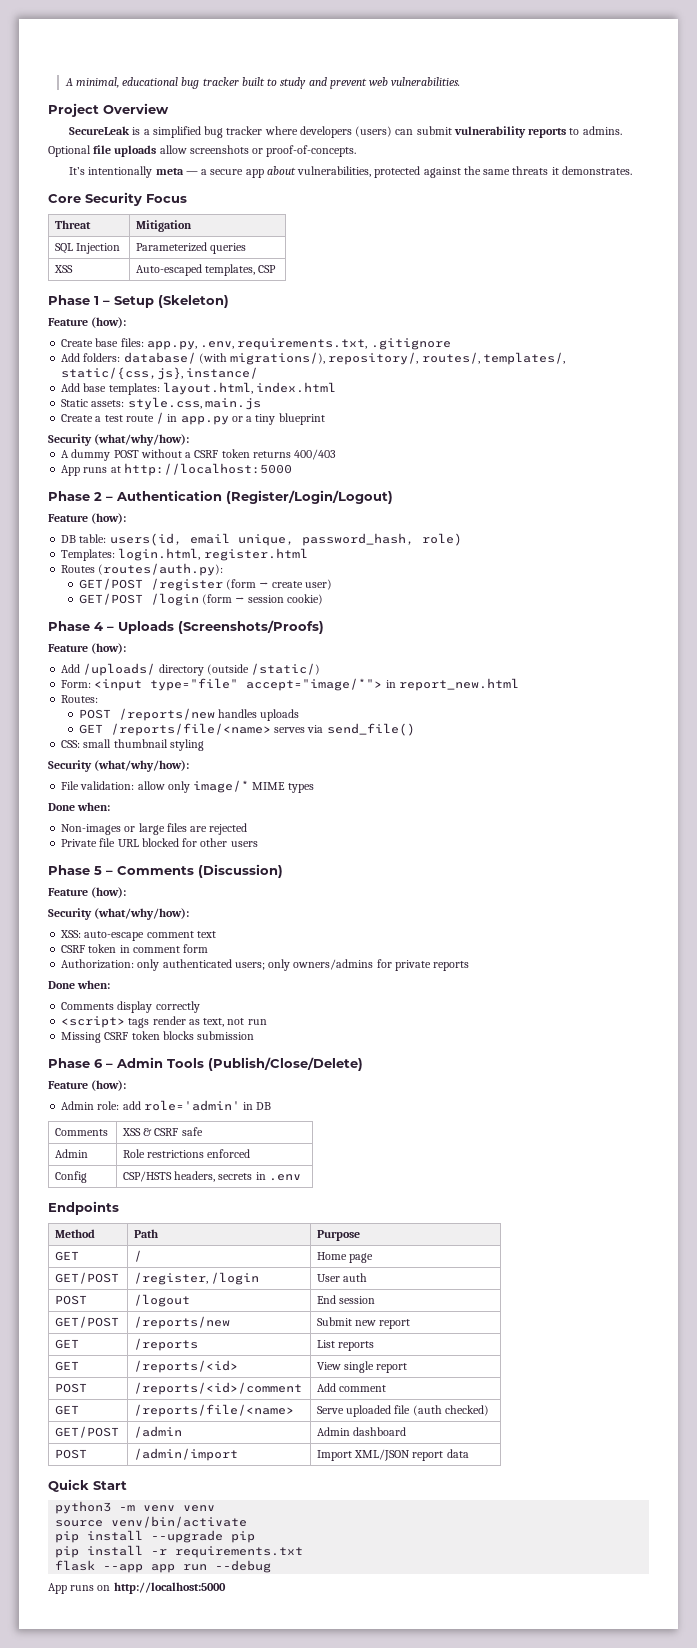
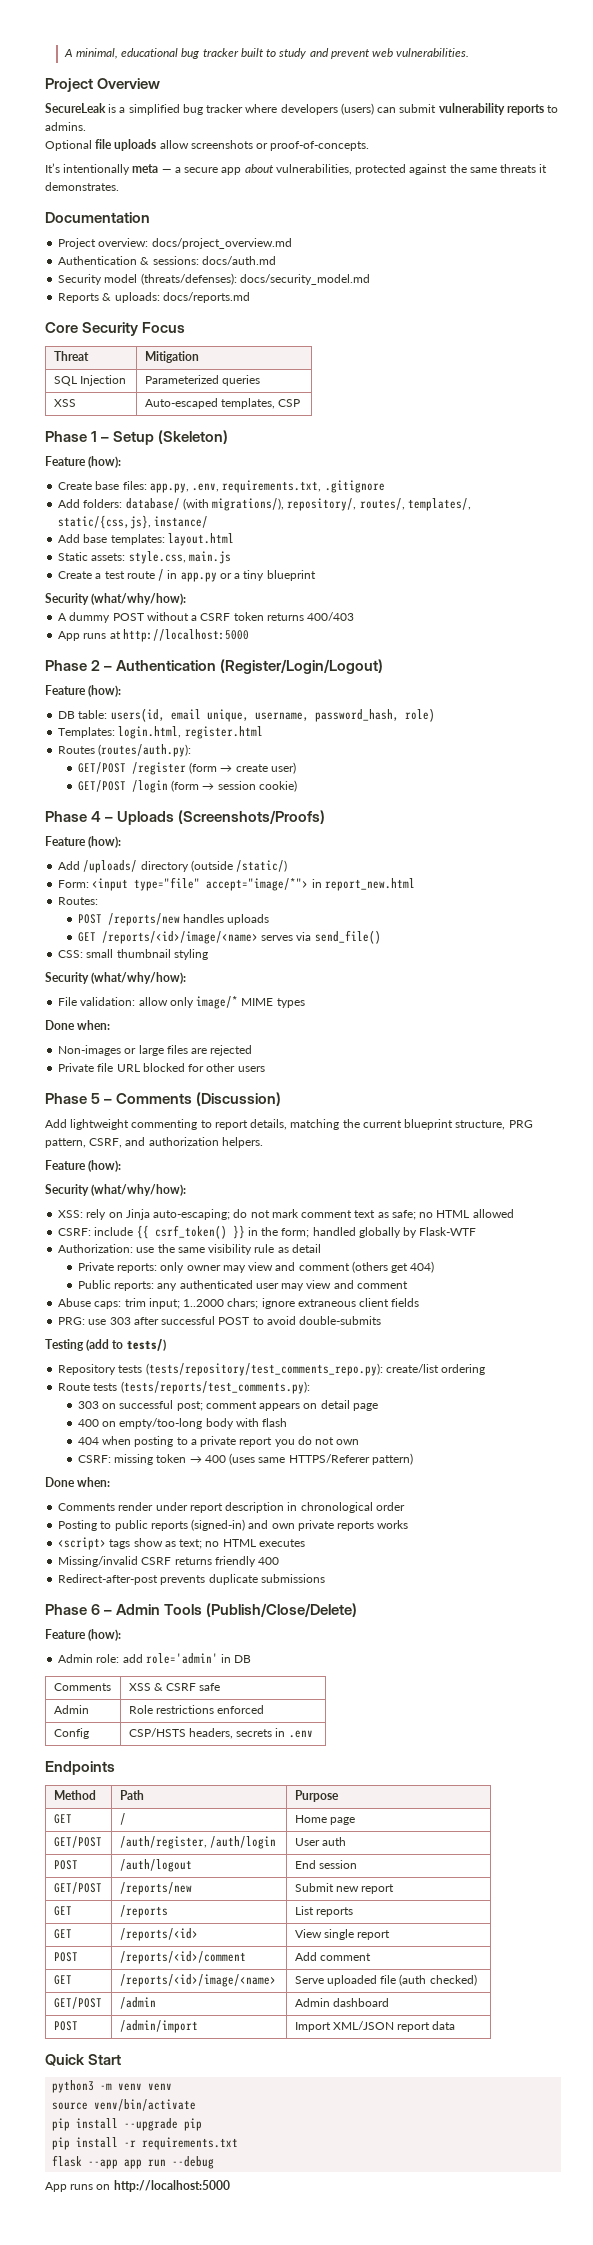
+ Documentation
+ Project overview: docs/project_overview.md
+ Authentication & sessions: docs/auth.md
+ Security model (threats/defenses): docs/security_model.md
+ Reports & uploads: docs/reports.md
- Add base templates: layout.html, index.html
+ Add base templates: layout.html
- DB table: users(id, email unique, password_hash, role)
+ DB table: users(id, email unique, username, password_hash, role)
- GET /reports/file/<name> serves via send_file()
+ GET /reports/<id>/image/<name> serves via send_file()
+ Add lightweight commenting to report details, matching the current blueprint structure, PRG pattern, CSRF, and authorization helpers.
- XSS: auto-escape comment text
- CSRF token in comment form
- Authorization: only authenticated users; only owners/admins for private reports
+ XSS: rely on Jinja auto-escaping; do not mark comment text as safe; no HTML allowed
+ CSRF: include {{ csrf_token() }} in the form; handled globally by Flask-WTF
+ Authorization: use the same visibility rule as detail
+ Private reports: only owner may view and comment (others get 404)
+ Public reports: any authenticated user may view and comment
+ Abuse caps: trim input; 1..2000 chars; ignore extraneous client fields
+ PRG: use 303 after successful POST to avoid double-submits
+ Testing (add to tests/)
+ Repository tests (tests/repository/test_comments_repo.py): create/list ordering
+ Route tests (tests/reports/test_comments.py):
+ 303 on successful post; comment appears on detail page
+ 400 on empty/too-long body with flash
+ 404 when posting to a private report you do not own
+ CSRF: missing token → 400 (uses same HTTPS/Referer pattern)
  Done when:
- Comments display correctly
- <script> tags render as text, not run
- Missing CSRF token blocks submission
+ Comments render under report description in chronological order
+ Posting to public reports (signed-in) and own private reports works
+ <script> tags show as text; no HTML executes
+ Missing/invalid CSRF returns friendly 400
+ Redirect-after-post prevents duplicate submissions
- GET/POST | /register, /login | User auth
+ GET/POST | /auth/register, /auth/login | User auth
- POST | /logout | End session
+ POST | /auth/logout | End session
- GET | /reports/file/<name> | Serve uploaded file (auth checked)
+ GET | /reports/<id>/image/<name> | Serve uploaded file (auth checked)

